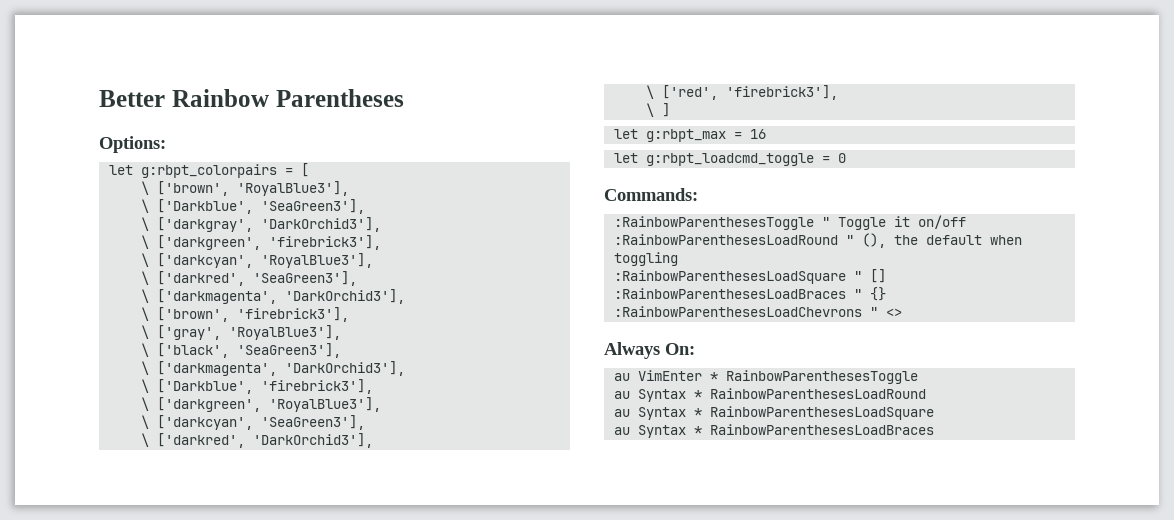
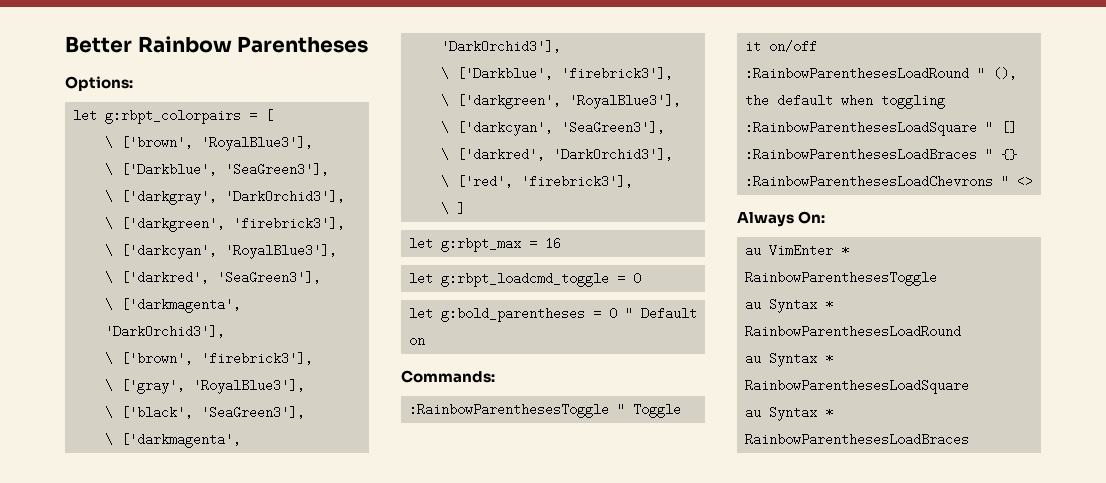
+ let g:bold_parentheses = 0 " Default on

